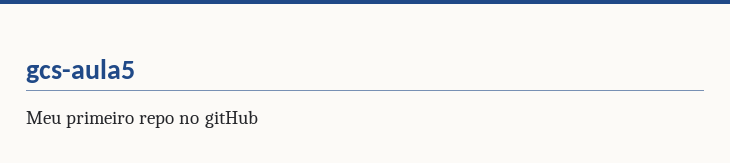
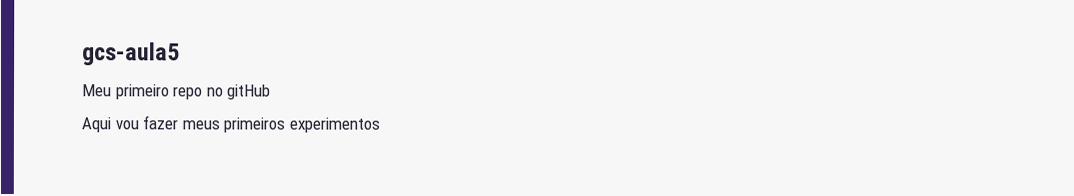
+ Aqui vou fazer meus primeiros experimentos

